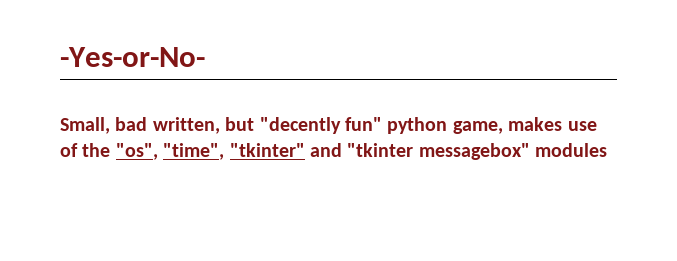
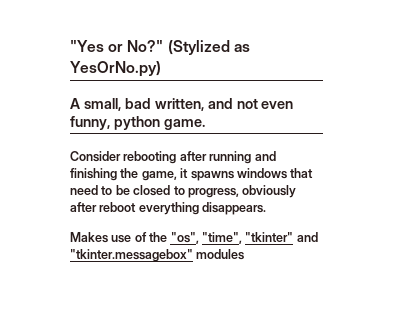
- -Yes-or-No-
- Small, bad written, but "decently fun" python game, makes use of the "os", "time", "tkinter" and "tkinter messagebox" modules
+ "Yes or No?" (Stylized as YesOrNo.py)
+ A small, bad written, and not even funny, python game.
+ Consider rebooting after running and finishing the game, it spawns windows that need to be closed to progress, obviously after reboot everything disappears.
+ Makes use of the "os", "time", "tkinter" and "tkinter.messagebox" modules

